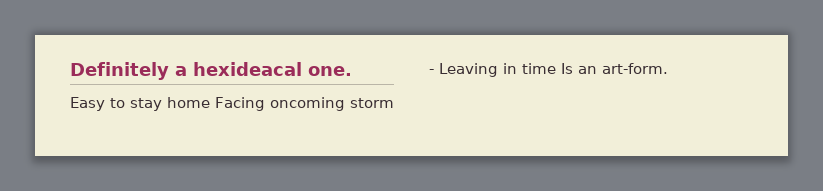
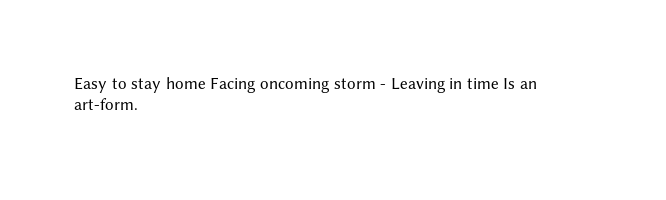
- Definitely a hexideacal one.

